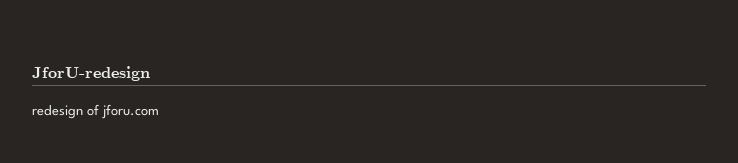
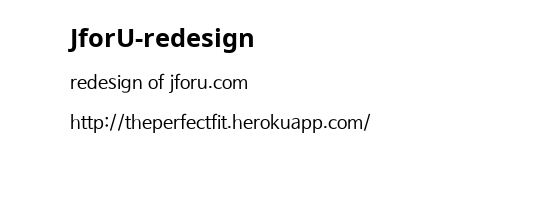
+ http://theperfectfit.herokuapp.com/

